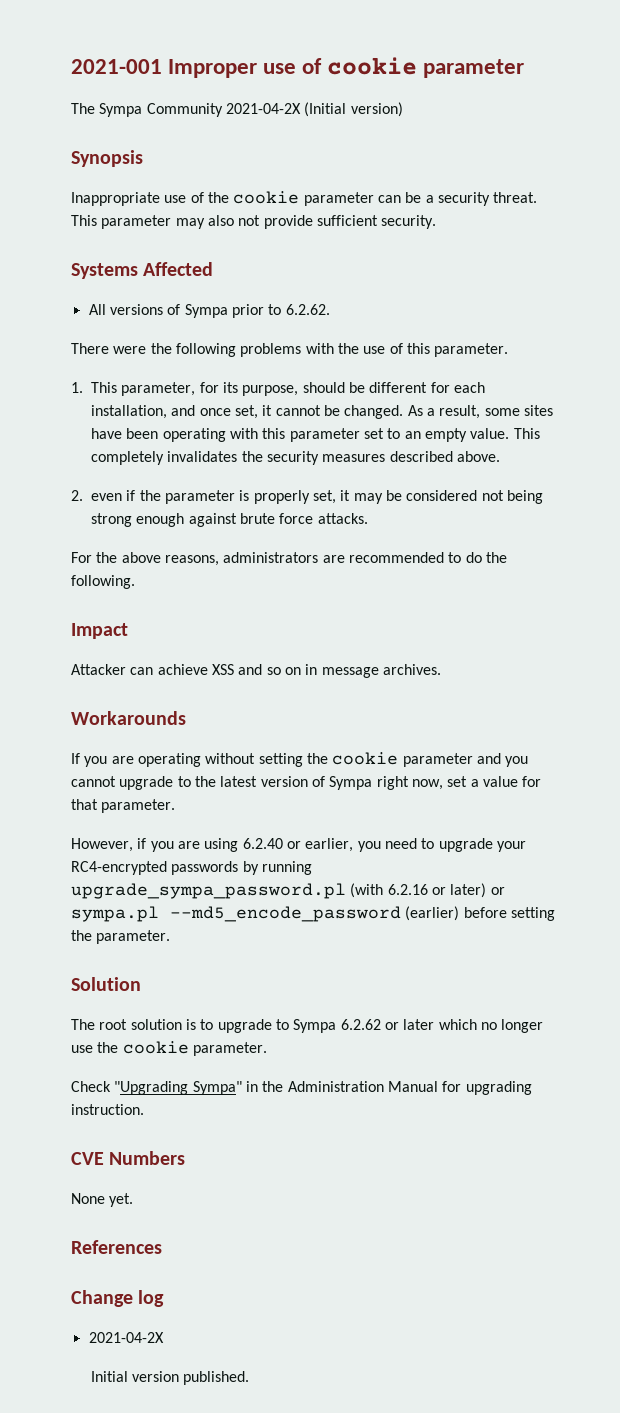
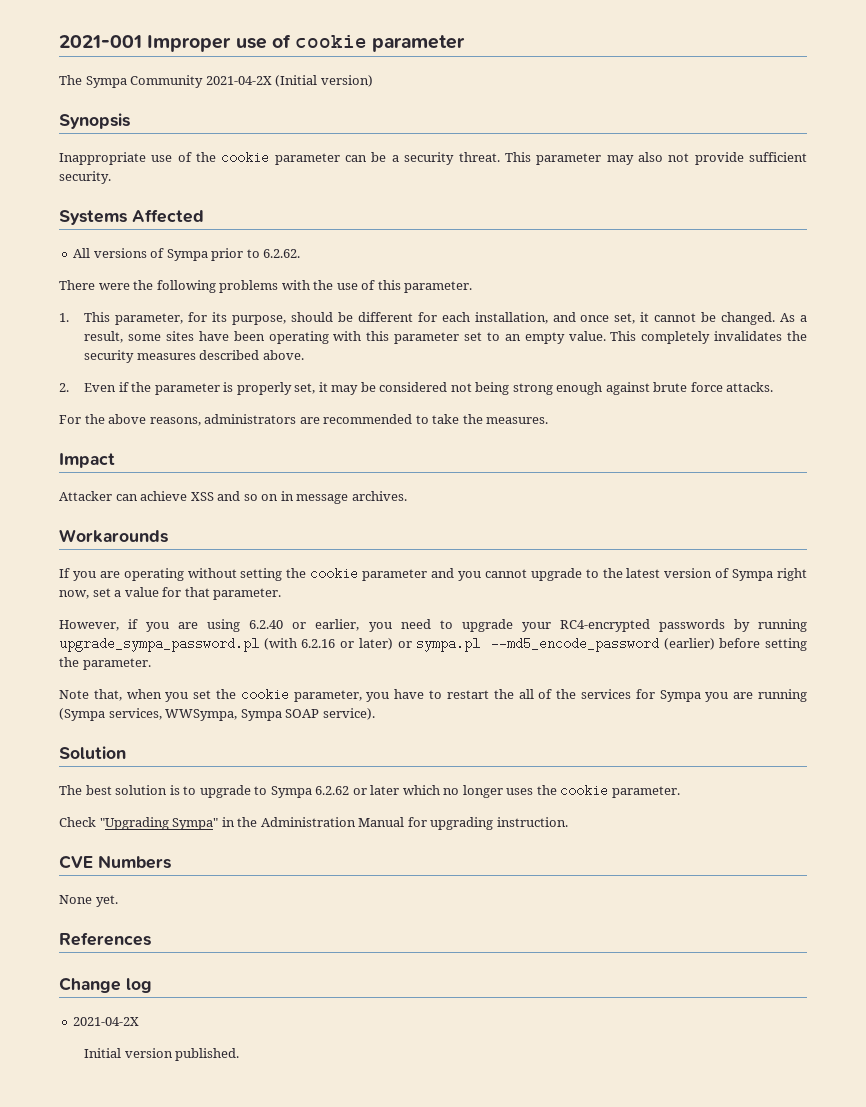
- 2. even if the parameter is properly set, it may be considered not being strong enough against brute force attacks.
+ 2. Even if the parameter is properly set, it may be considered not being strong enough against brute force attacks.
- For the above reasons, administrators are recommended to do the following.
+ For the above reasons, administrators are recommended to take the measures.
+ Note that, when you set the cookie parameter, you have to restart the all of the services for Sympa you are running (Sympa services, WWSympa, Sympa SOAP service).
- The root solution is to upgrade to Sympa 6.2.62 or later which no longer use the cookie parameter.
+ The best solution is to upgrade to Sympa 6.2.62 or later which no longer uses the cookie parameter.

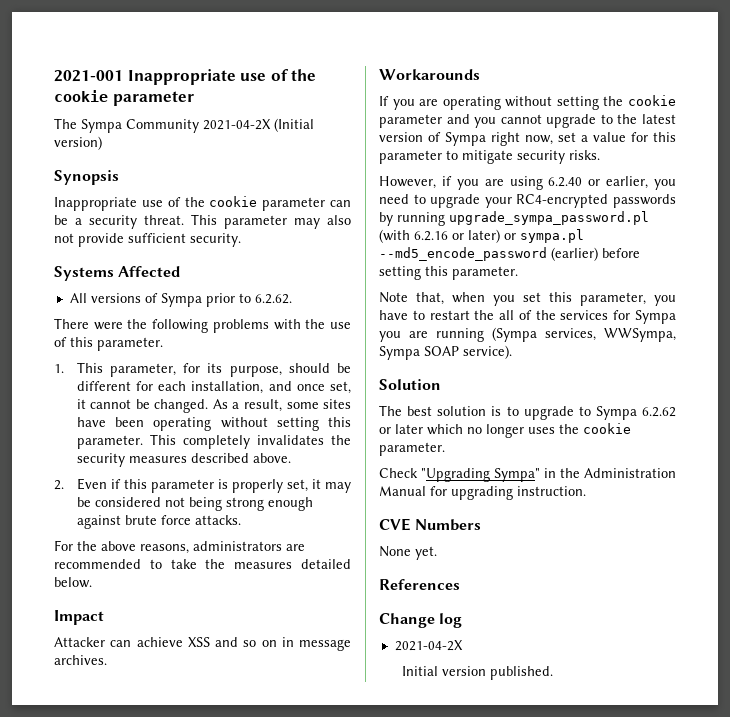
- 2021-001 Improper use of cookie parameter
+ 2021-001 Inappropriate use of the cookie parameter
- As a result, some sites have been operating with this parameter set to an empty value.
+ As a result, some sites have been operating without setting this parameter.
- 2. Even if the parameter is properly set, it may be considered not being strong enough against brute force attacks.
+ 2. Even if this parameter is properly set, it may be considered not being strong enough against brute force attacks.
- For the above reasons, administrators are recommended to take the measures.
+ For the above reasons, administrators are recommended to take the measures detailed below.
- If you are operating without setting the cookie parameter and you cannot upgrade to the latest version of Sympa right now, set a value for that parameter.
+ If you are operating without setting the cookie parameter and you cannot upgrade to the latest version of Sympa right now, set a value for this parameter to mitigate security risks.
- However, if you are using 6.2.40 or earlier, you need to upgrade your RC4-encrypted passwords by running upgrade_sympa_password.pl (with 6.2.16 or later) or sympa.pl --md5_encode_password (earlier) before setting the parameter.
+ However, if you are using 6.2.40 or earlier, you need to upgrade your RC4-encrypted passwords by running upgrade_sympa_password.pl (with 6.2.16 or later) or sympa.pl --md5_encode_password (earlier) before setting this parameter.
- Note that, when you set the cookie parameter, you have to restart the all of the services for Sympa you are running (Sympa services, WWSympa, Sympa SOAP service).
+ Note that, when you set this parameter, you have to restart the all of the services for Sympa you are running (Sympa services, WWSympa, Sympa SOAP service).

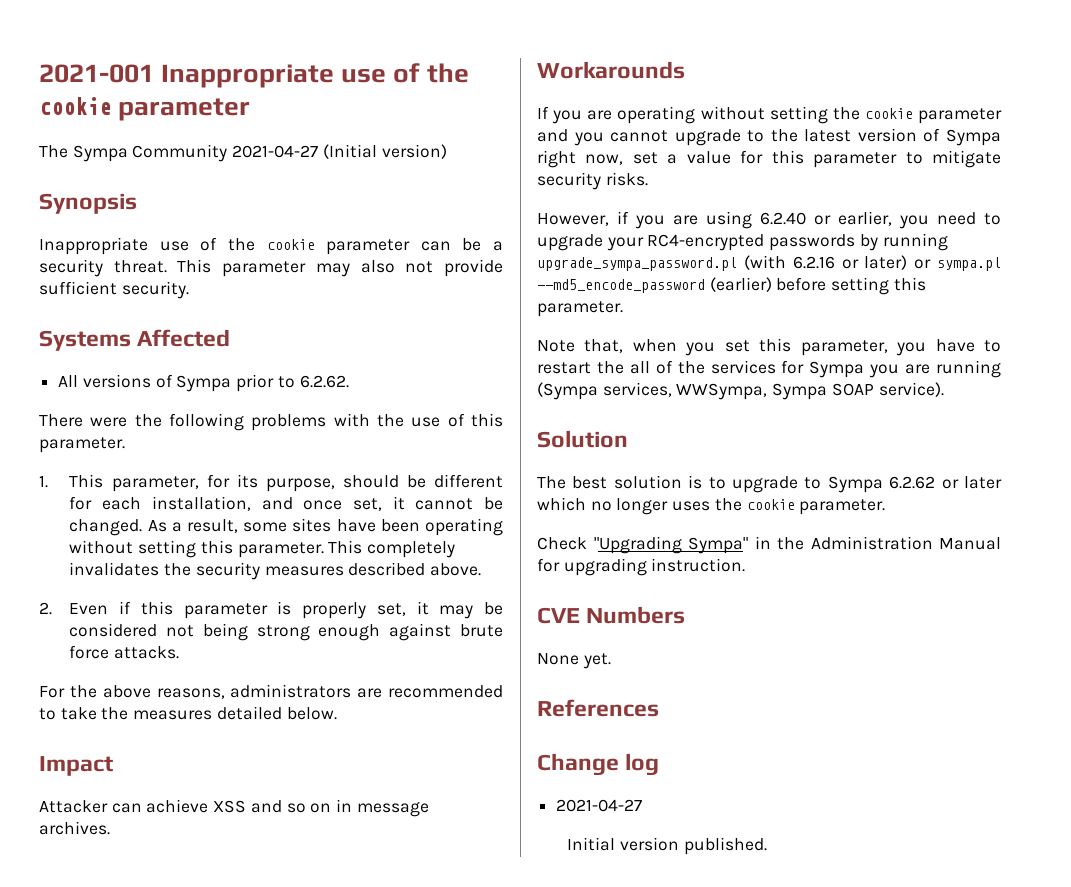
- The Sympa Community 2021-04-2X (Initial version)
+ The Sympa Community 2021-04-27 (Initial version)
  Change log
- 2021-04-2X
+ 2021-04-27

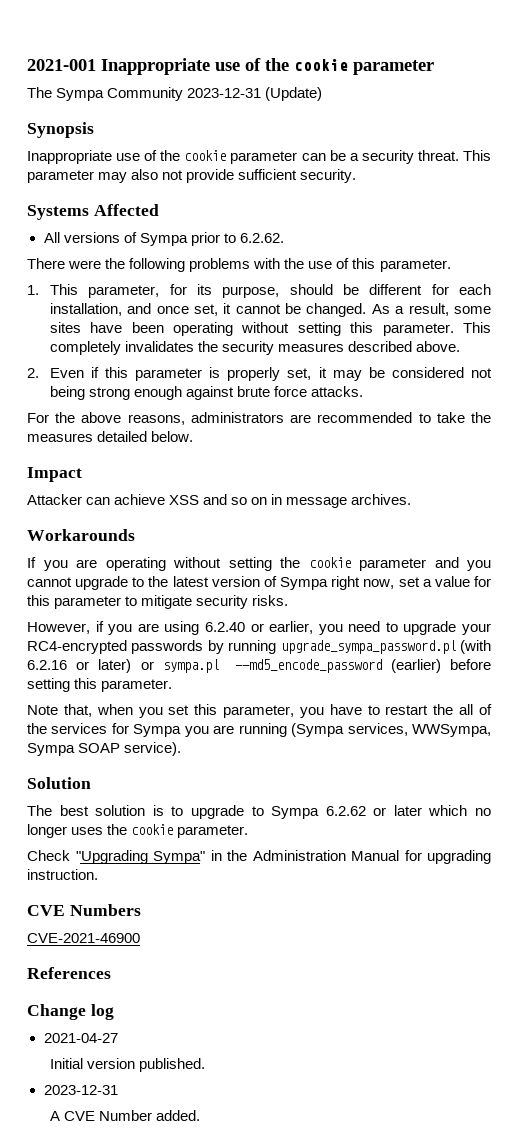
- The Sympa Community 2021-04-27 (Initial version)
+ The Sympa Community 2023-12-31 (Update)
- None yet.
+ CVE-2021-46900
  Initial version published.
+ 2023-12-31
+ A CVE Number added.

